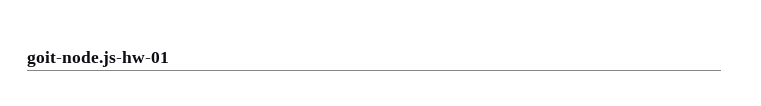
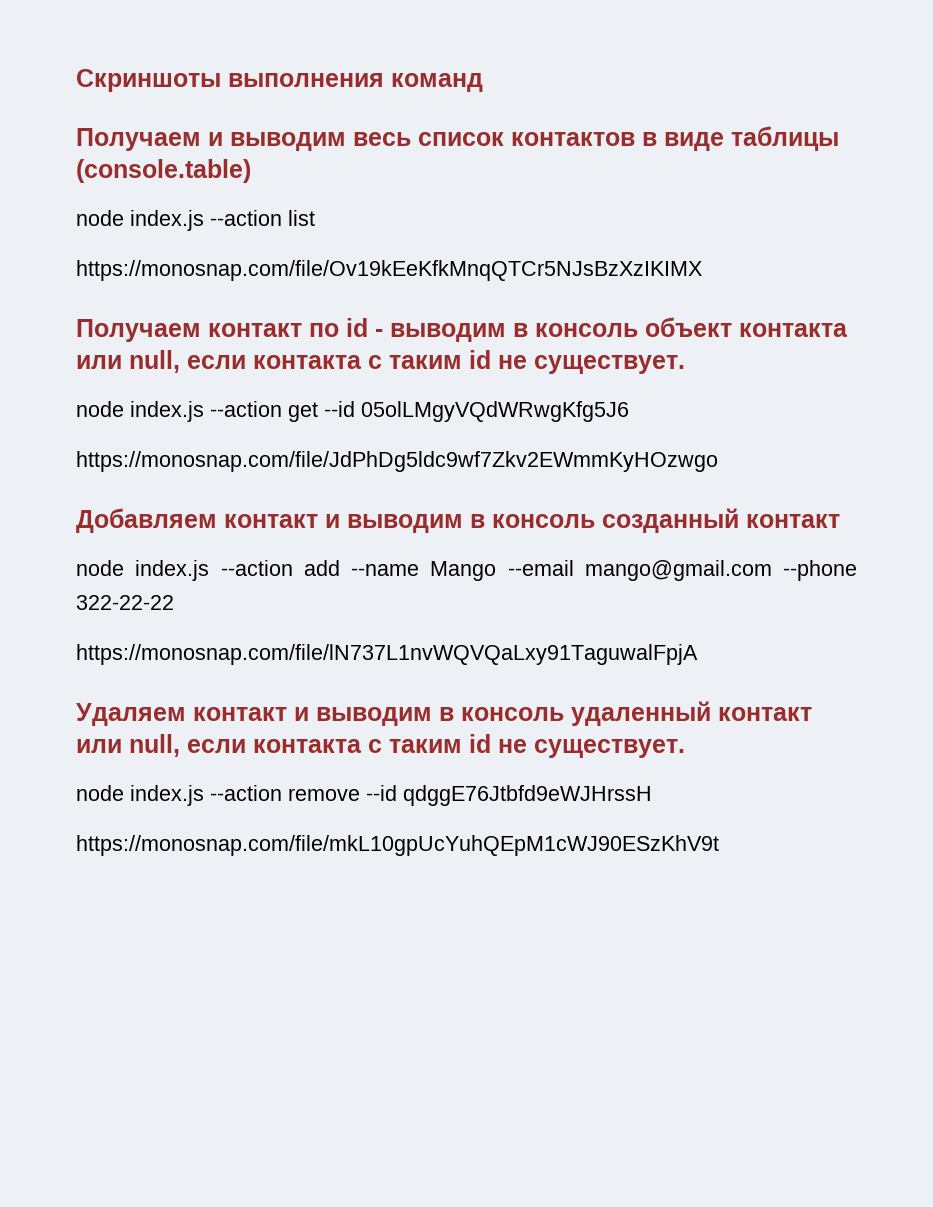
- goit-node.js-hw-01
+ Cкриншоты выполнения команд
+ Получаем и выводим весь список контактов в виде таблицы (console.table)
+ node index.js --action list
+ https://monosnap.com/file/Ov19kEeKfkMnqQTCr5NJsBzXzIKIMX
+ Получаем контакт по id - выводим в консоль объект контакта или null, если контакта с таким id не существует.
+ node index.js --action get --id 05olLMgyVQdWRwgKfg5J6
+ https://monosnap.com/file/JdPhDg5ldc9wf7Zkv2EWmmKyHOzwgo
+ Добавляем контакт и выводим в консоль созданный контакт
+ node index.js --action add --name Mango --email mango@gmail.com --phone 322-22-22
+ https://monosnap.com/file/lN737L1nvWQVQaLxy91TaguwalFpjA
+ Удаляем контакт и выводим в консоль удаленный контакт или null, если контакта с таким id не существует.
+ node index.js --action remove --id qdggE76Jtbfd9eWJHrssH
+ https://monosnap.com/file/mkL10gpUcYuhQEpM1cWJ90ESzKhV9t

